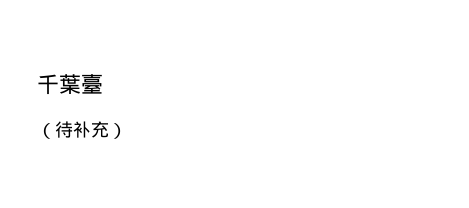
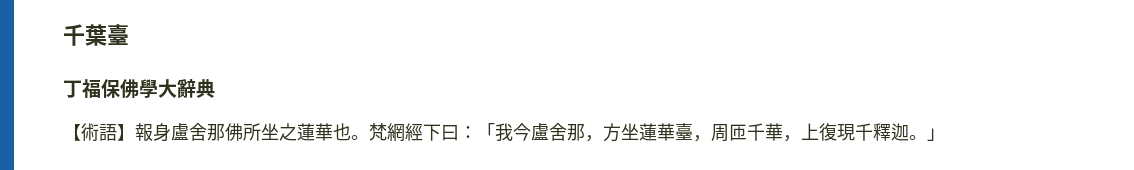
- （待补充）
+ 丁福保佛學大辭典
+ 【術語】報身盧舍那佛所坐之蓮華也。梵網經下曰：「我今盧舍那，方坐蓮華臺，周匝千華，上復現千釋迦。」

